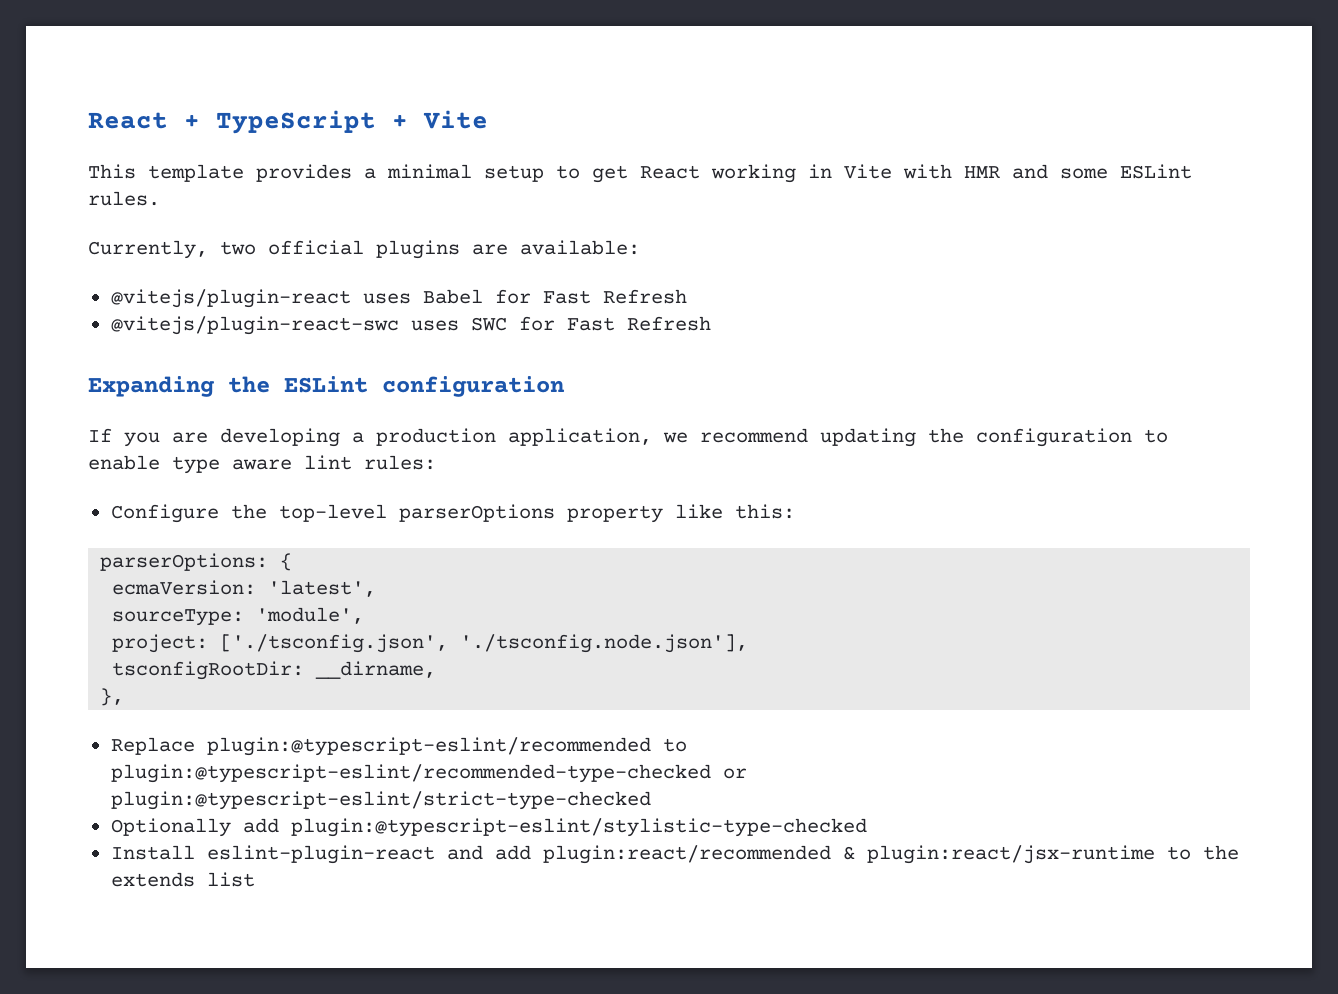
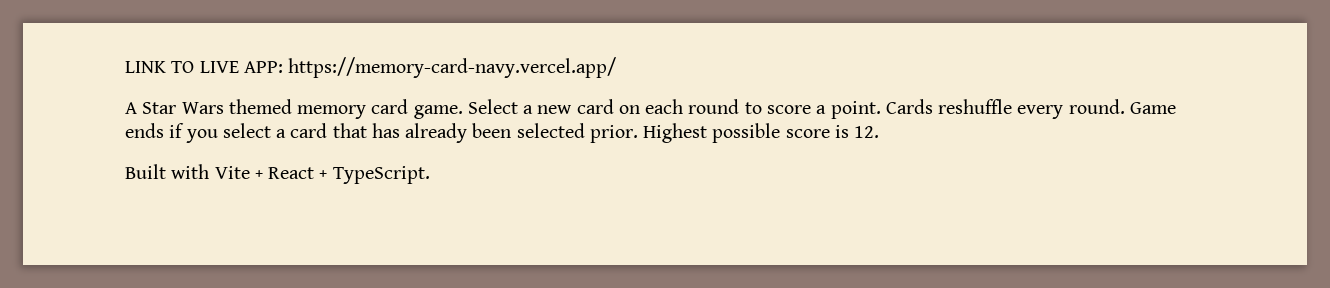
- React + TypeScript + Vite
- This template provides a minimal setup to get React working in Vite with HMR and some ESLint rules.
- Currently, two official plugins are available:
- @vitejs/plugin-react uses Babel for Fast Refresh
- @vitejs/plugin-react-swc uses SWC for Fast Refresh
- Expanding the ESLint configuration
- If you are developing a production application, we recommend updating the configuration to enable type aware lint rules:
- Configure the top-level parserOptions property like this:
- parserOptions: {
- ecmaVersion: 'latest',
- sourceType: 'module',
- project: ['./tsconfig.json', './tsconfig.node.json'],
- tsconfigRootDir: __dirname,
- },
- Replace plugin:@typescript-eslint/recommended to plugin:@typescript-eslint/recommended-type-checked or plugin:@typescript-eslint/strict-type-checked
- Optionally add plugin:@typescript-eslint/stylistic-type-checked
- Install eslint-plugin-react and add plugin:react/recommended & plugin:react/jsx-runtime to the extends list
+ LINK TO LIVE APP: https://memory-card-navy.vercel.app/
+ A Star Wars themed memory card game. Select a new card on each round to score a point. Cards reshuffle every round. Game ends if you select a card that has already been selected prior. Highest possible score is 12.
+ Built with Vite + React + TypeScript.

